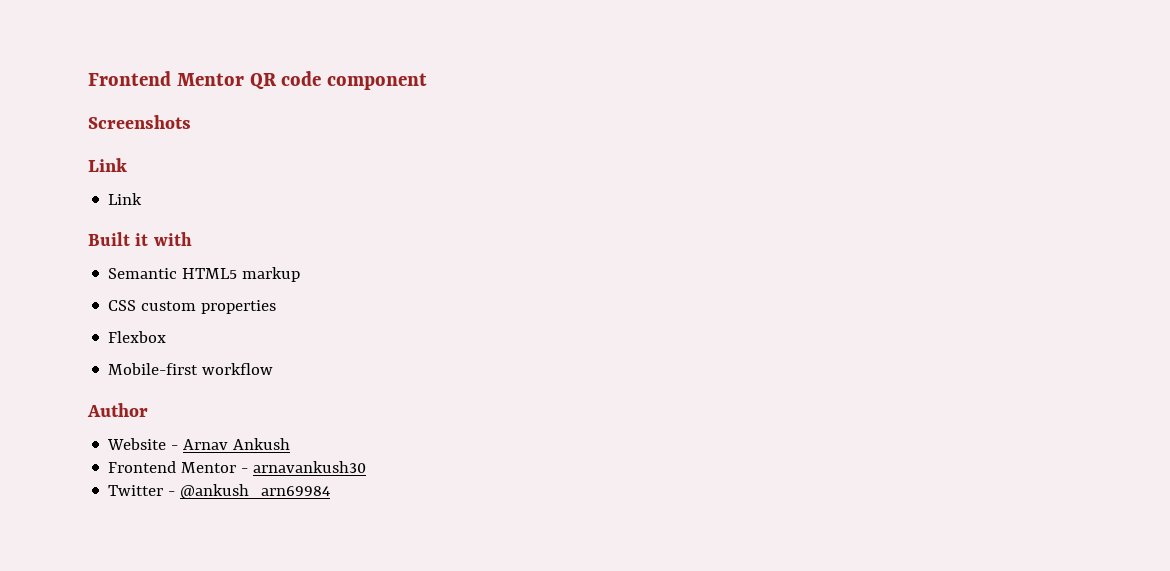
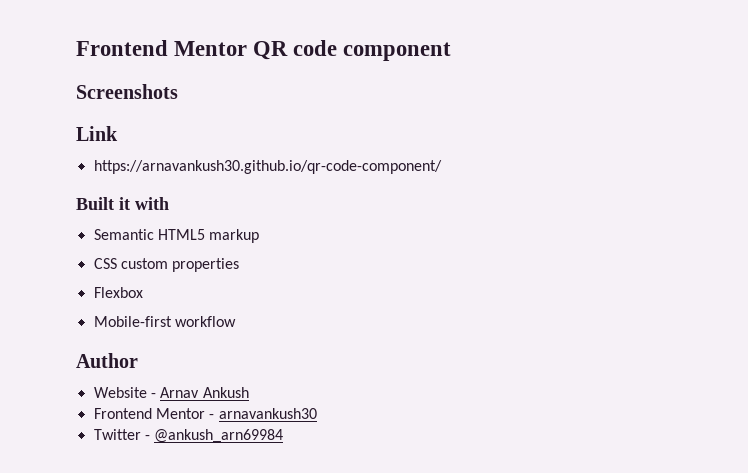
  Screenshots
  Link
- Link
+ https://arnavankush30.github.io/qr-code-component/

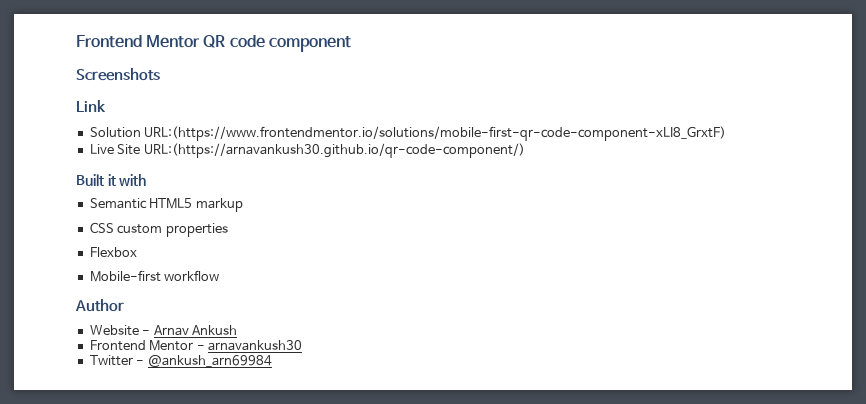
- https://arnavankush30.github.io/qr-code-component/
+ Solution URL:(https://www.frontendmentor.io/solutions/mobile-first-qr-code-component-xLI8_GrxtF)
+ Live Site URL:(https://arnavankush30.github.io/qr-code-component/)

